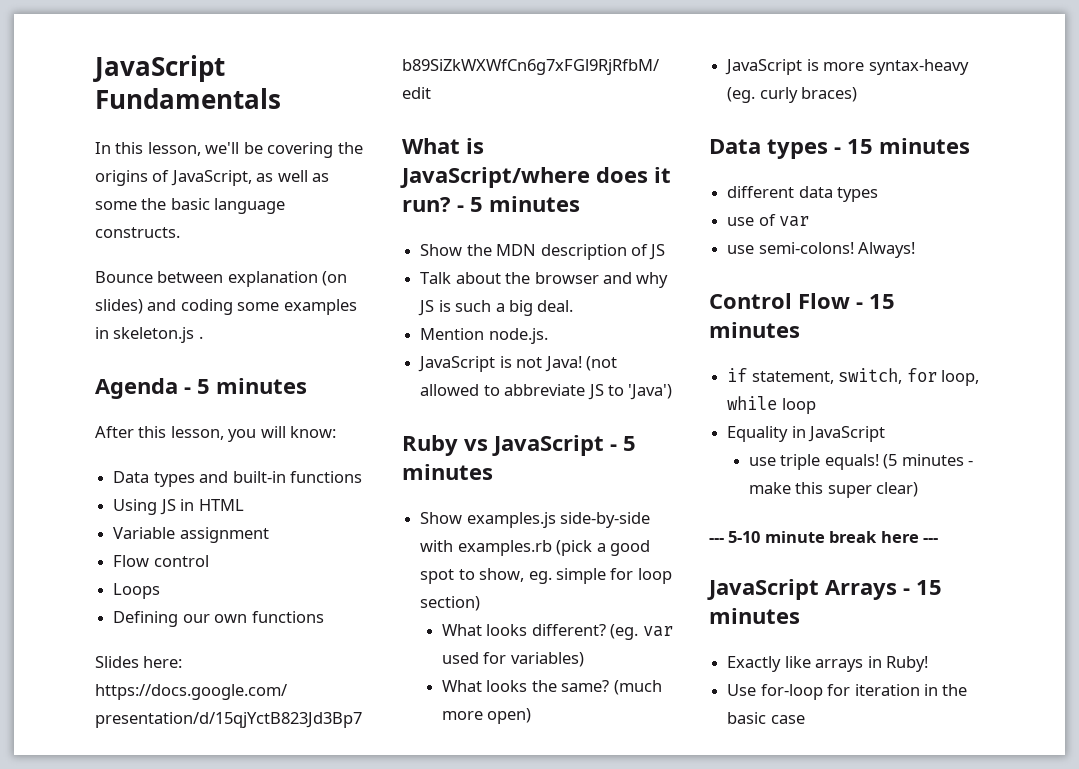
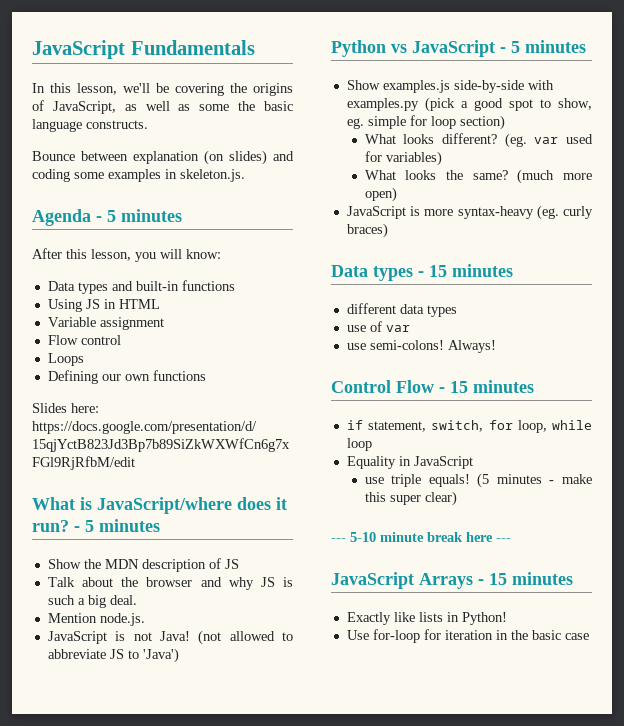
- Bounce between explanation (on slides) and coding some examples in skeleton.js .
+ Bounce between explanation (on slides) and coding some examples in skeleton.js.
- Ruby vs JavaScript - 5 minutes
+ Python vs JavaScript - 5 minutes
- Show examples.js side-by-side with examples.rb (pick a good spot to show, eg. simple for loop section)
+ Show examples.js side-by-side with examples.py (pick a good spot to show, eg. simple for loop section)
- Exactly like arrays in Ruby!
+ Exactly like lists in Python!

